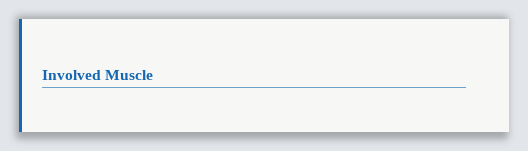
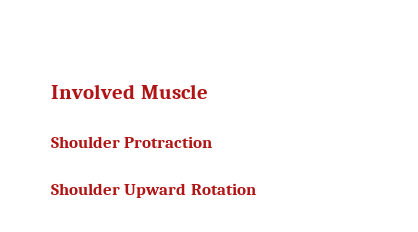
+ Shoulder Protraction
+ Shoulder Upward Rotation

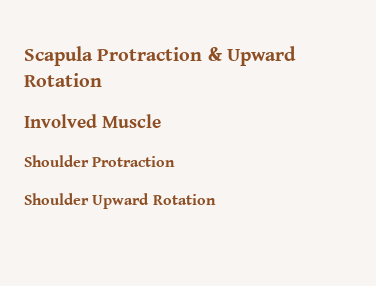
+ Scapula Protraction & Upward Rotation

